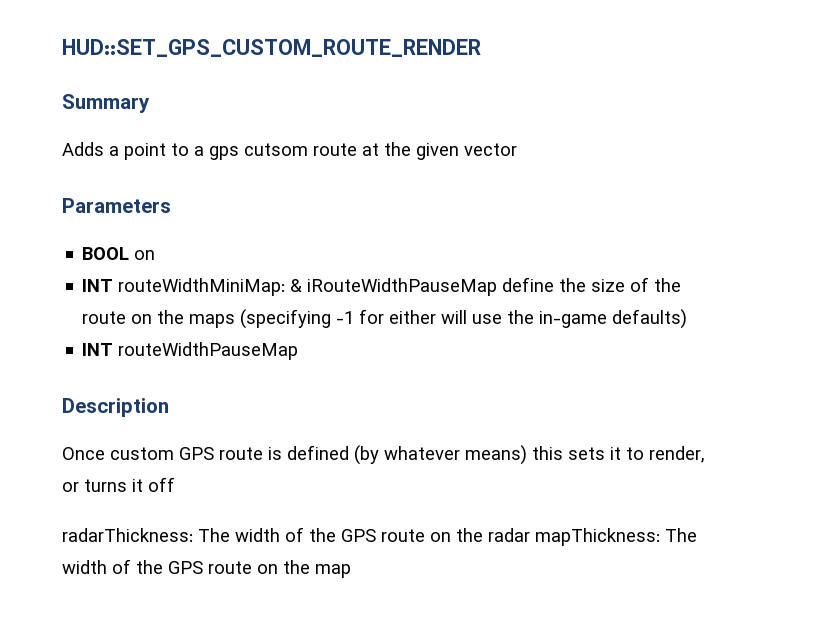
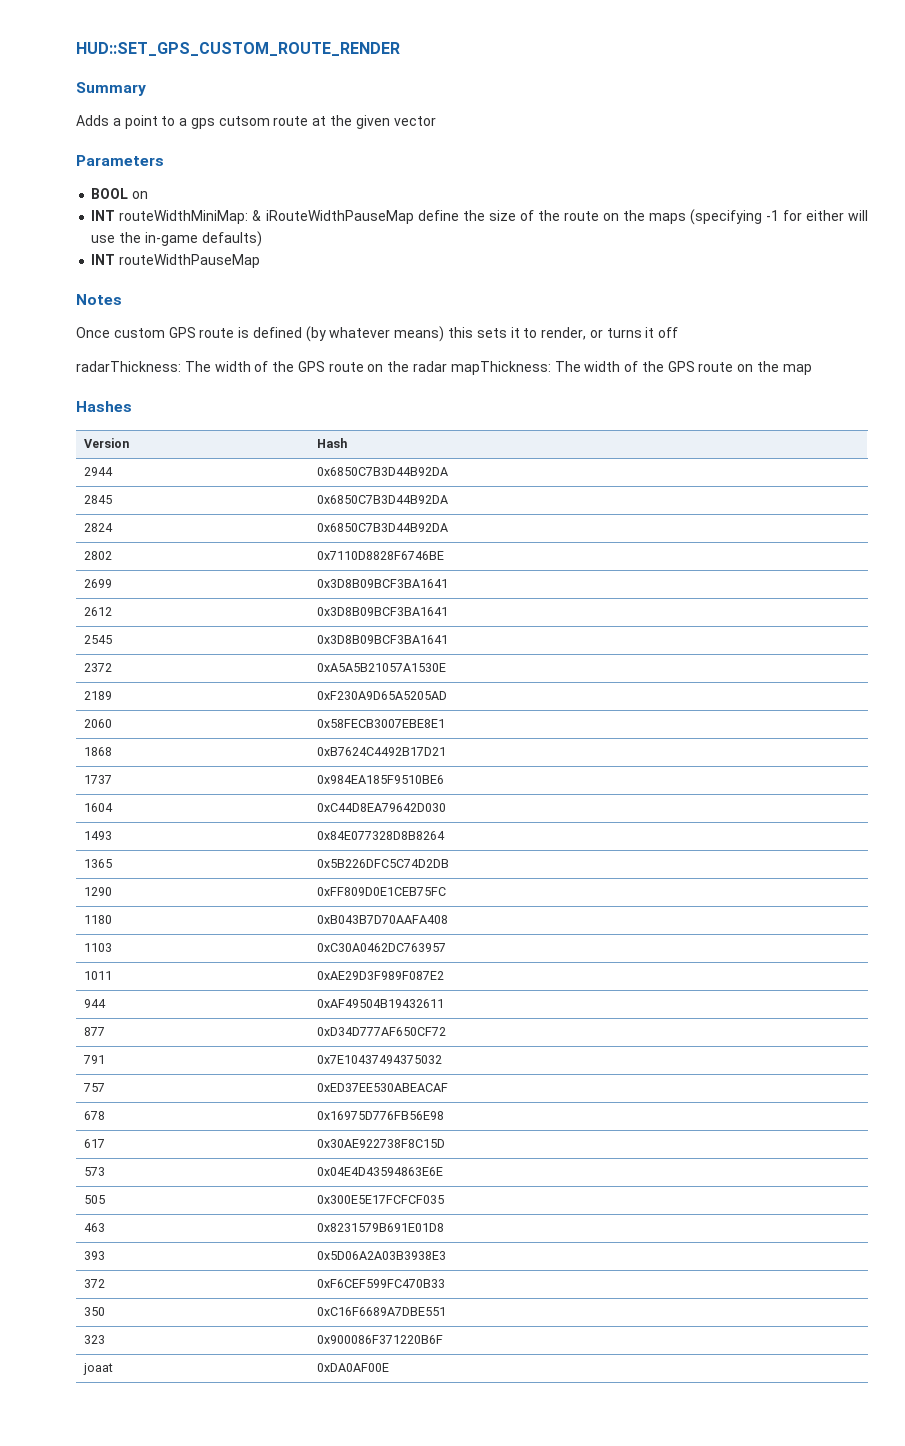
- Description
+ Notes
+ Hashes
+ Version | Hash
+ 2944 | 0x6850C7B3D44B92DA
+ 2845 | 0x6850C7B3D44B92DA
+ 2824 | 0x6850C7B3D44B92DA
+ 2802 | 0x7110D8828F6746BE
+ 2699 | 0x3D8B09BCF3BA1641
+ 2612 | 0x3D8B09BCF3BA1641
+ 2545 | 0x3D8B09BCF3BA1641
+ 2372 | 0xA5A5B21057A1530E
+ 2189 | 0xF230A9D65A5205AD
+ 2060 | 0x58FECB3007EBE8E1
+ 1868 | 0xB7624C4492B17D21
+ 1737 | 0x984EA185F9510BE6
+ 1604 | 0xC44D8EA79642D030
+ 1493 | 0x84E077328D8B8264
+ 1365 | 0x5B226DFC5C74D2DB
+ 1290 | 0xFF809D0E1CEB75FC
+ 1180 | 0xB043B7D70AAFA408
+ 1103 | 0xC30A0462DC763957
+ 1011 | 0xAE29D3F989F087E2
+ 944 | 0xAF49504B19432611
+ 877 | 0xD34D777AF650CF72
+ 791 | 0x7E10437494375032
+ 757 | 0xED37EE530ABEACAF
+ 678 | 0x16975D776FB56E98
+ 617 | 0x30AE922738F8C15D
+ 573 | 0x04E4D43594863E6E
+ 505 | 0x300E5E17FCFCF035
+ 463 | 0x8231579B691E01D8
+ 393 | 0x5D06A2A03B3938E3
+ 372 | 0xF6CEF599FC470B33
+ 350 | 0xC16F6689A7DBE551
+ 323 | 0x900086F371220B6F
+ joaat | 0xDA0AF00E

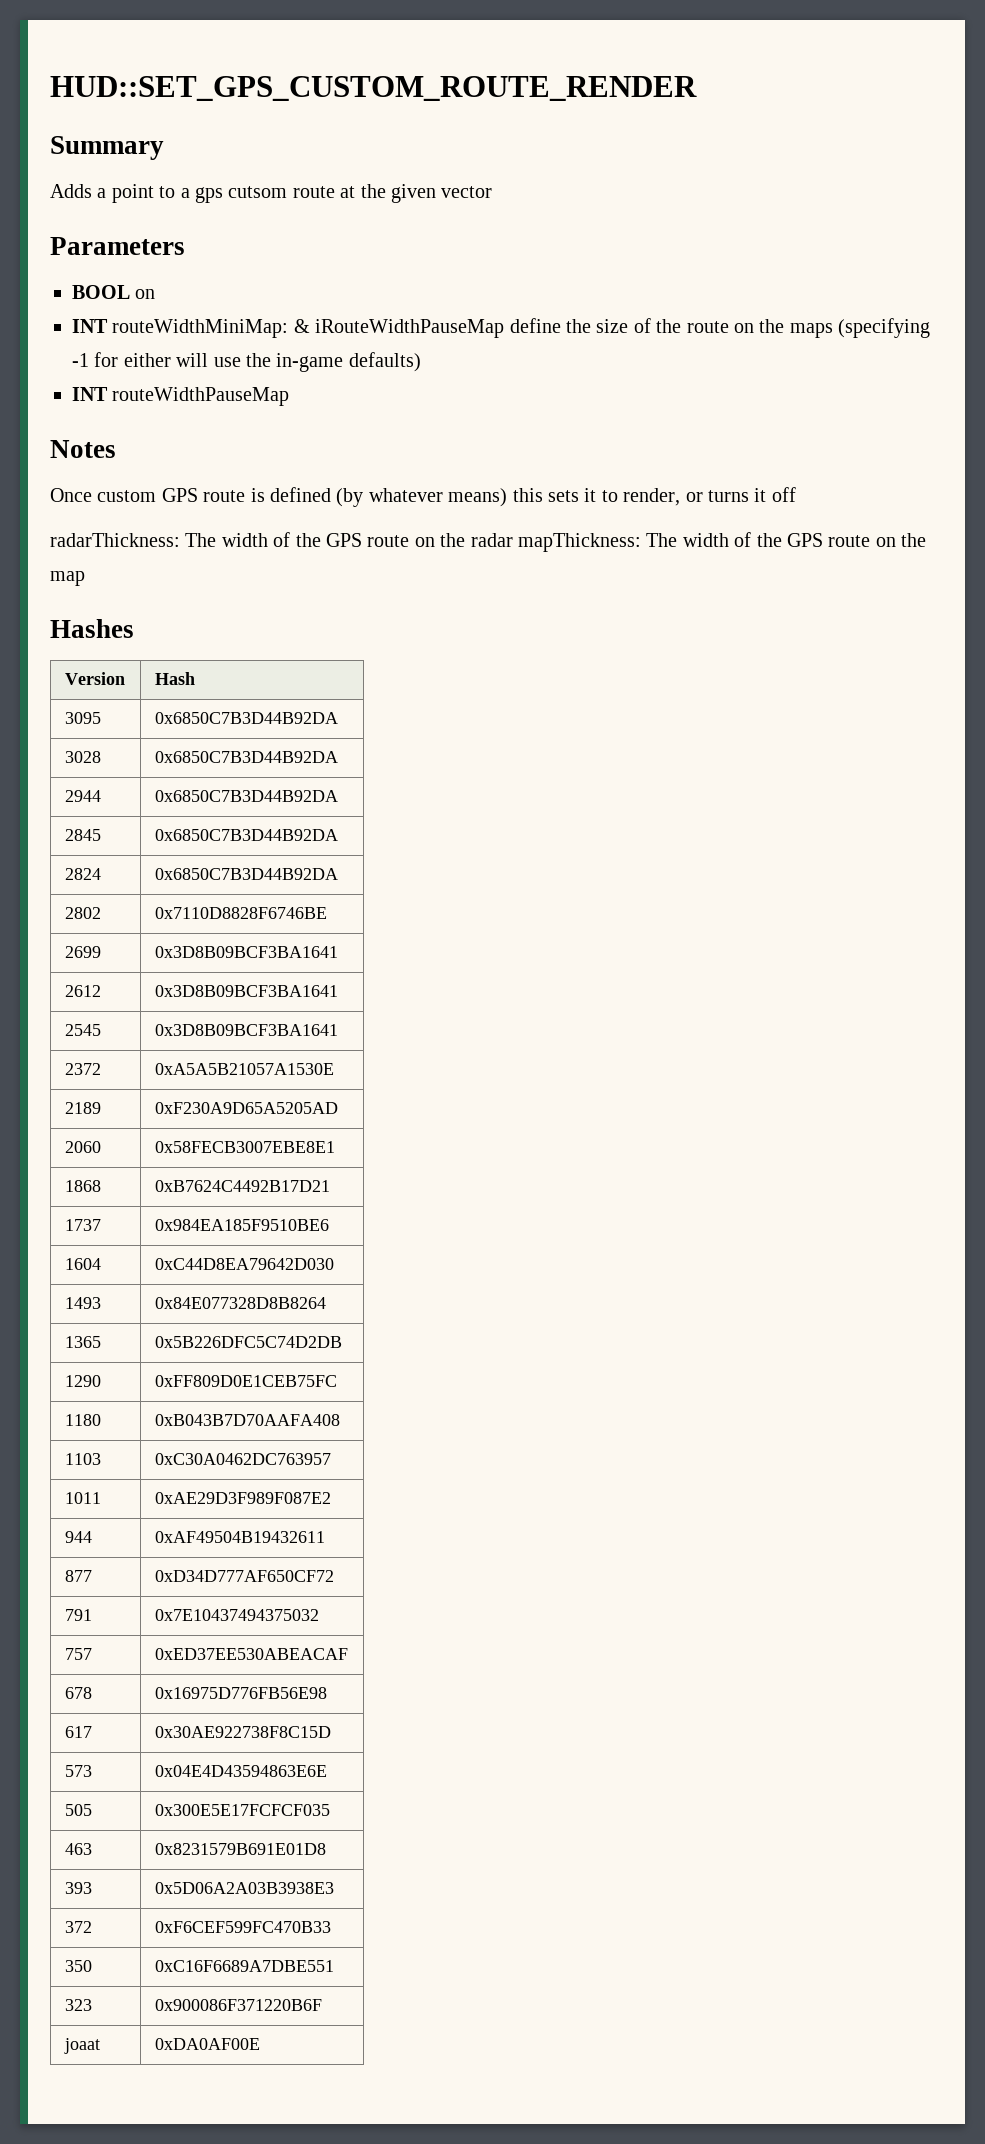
+ 3095 | 0x6850C7B3D44B92DA
+ 3028 | 0x6850C7B3D44B92DA

